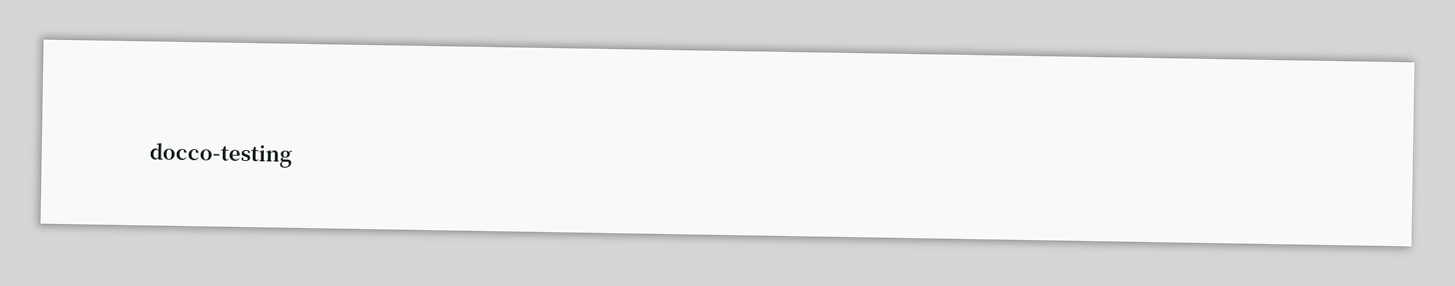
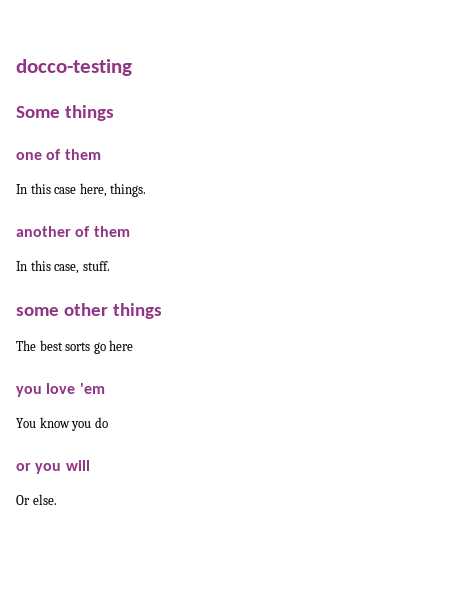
+ Some things
+ one of them
+ In this case here, things.
+ another of them
+ In this case, stuff.
+ some other things
+ The best sorts go here
+ you love 'em
+ You know you do
+ or you will
+ Or else.

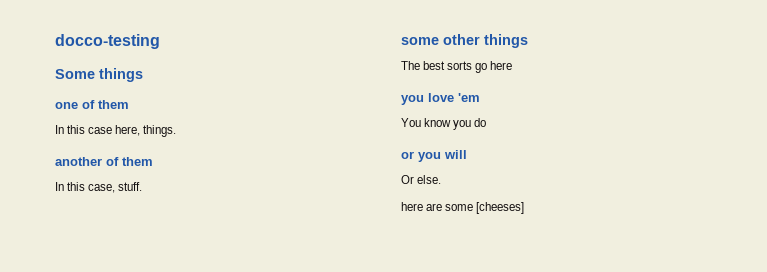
+ here are some [cheeses]

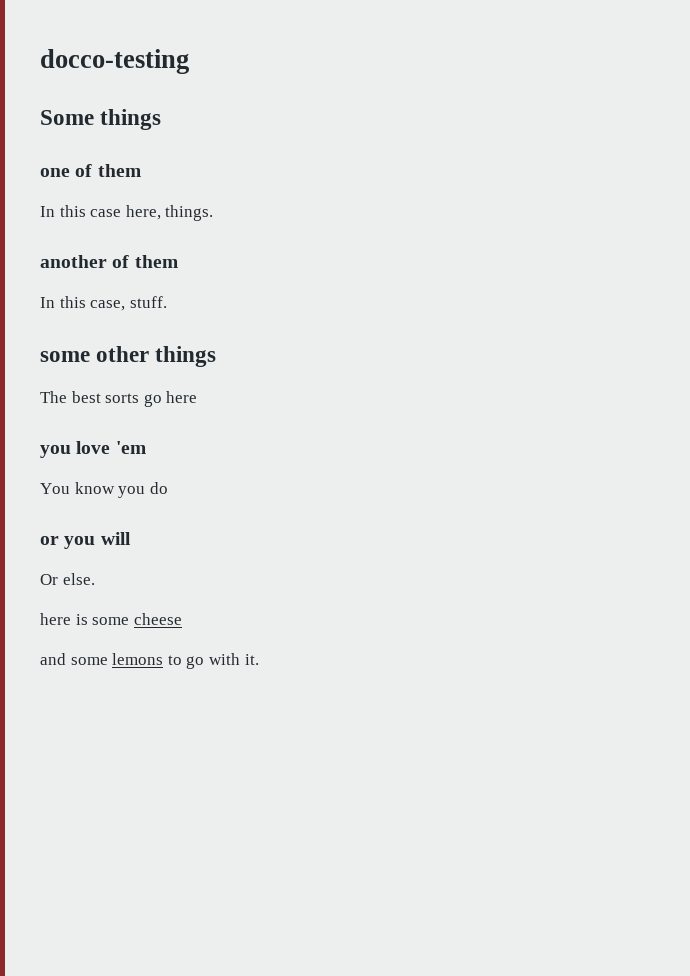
- here are some [cheeses]
+ here is some cheese
+ and some lemons to go with it.

